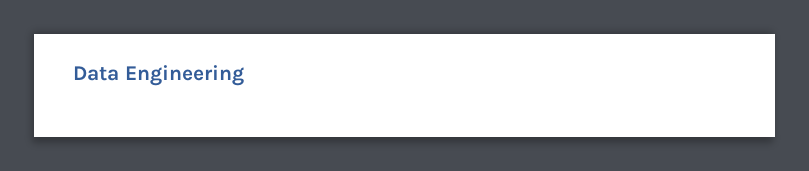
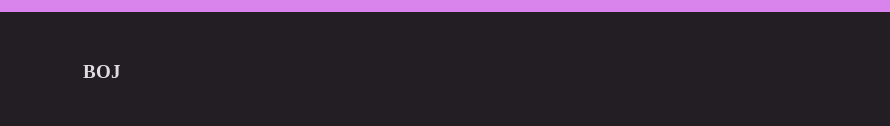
- Data Engineering
+ BOJ

